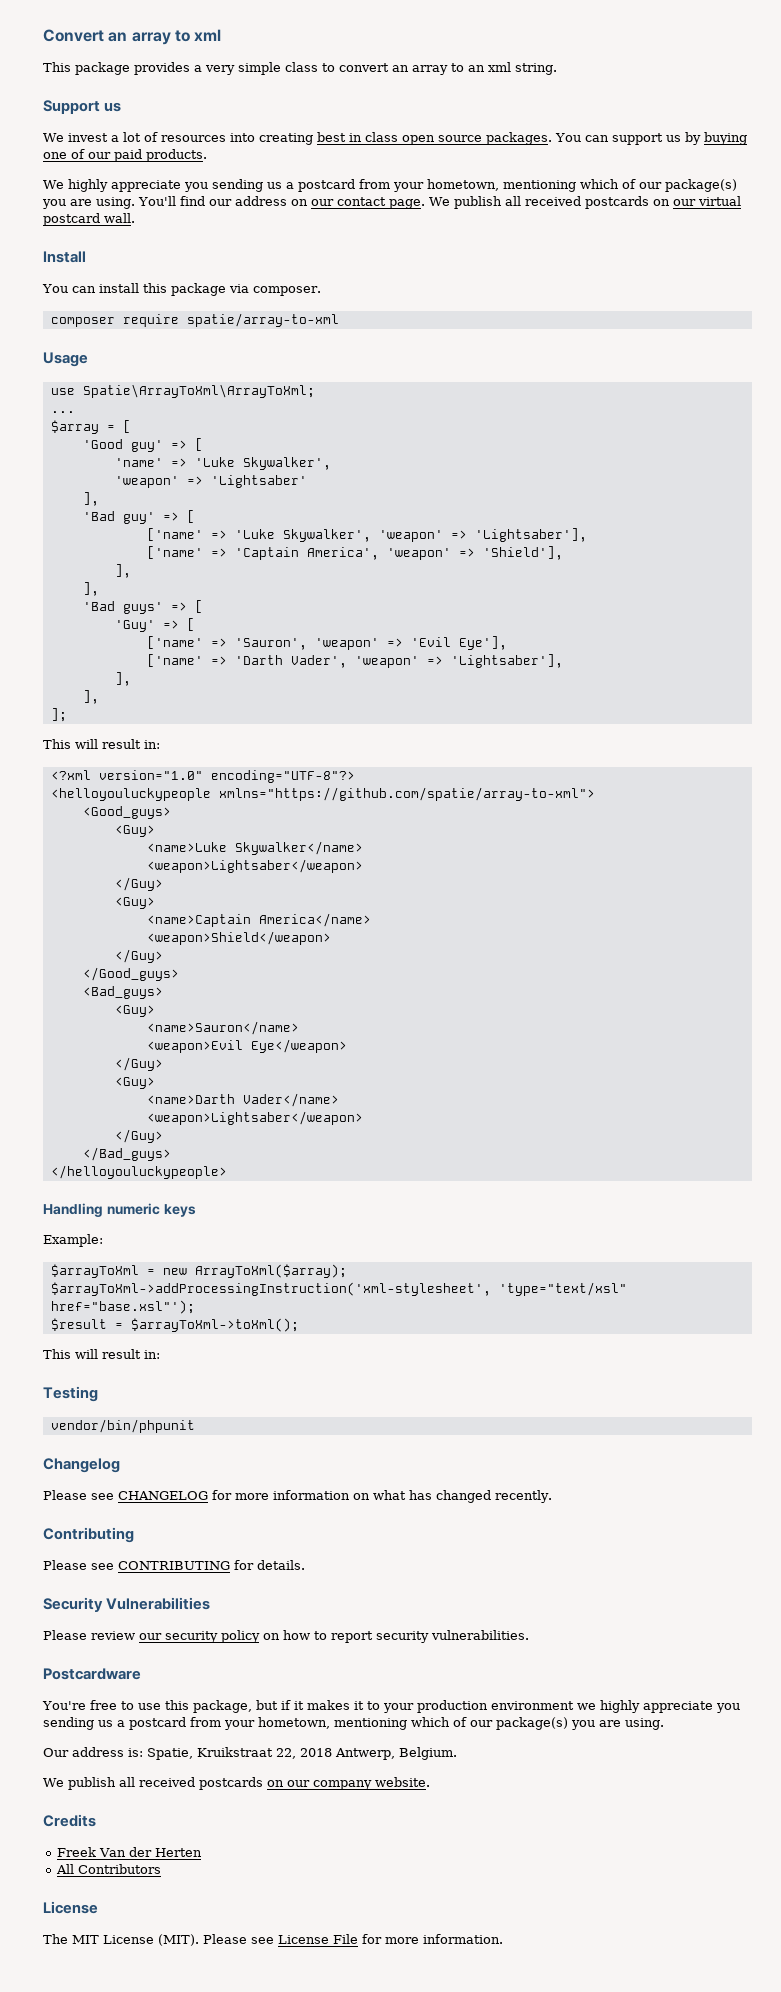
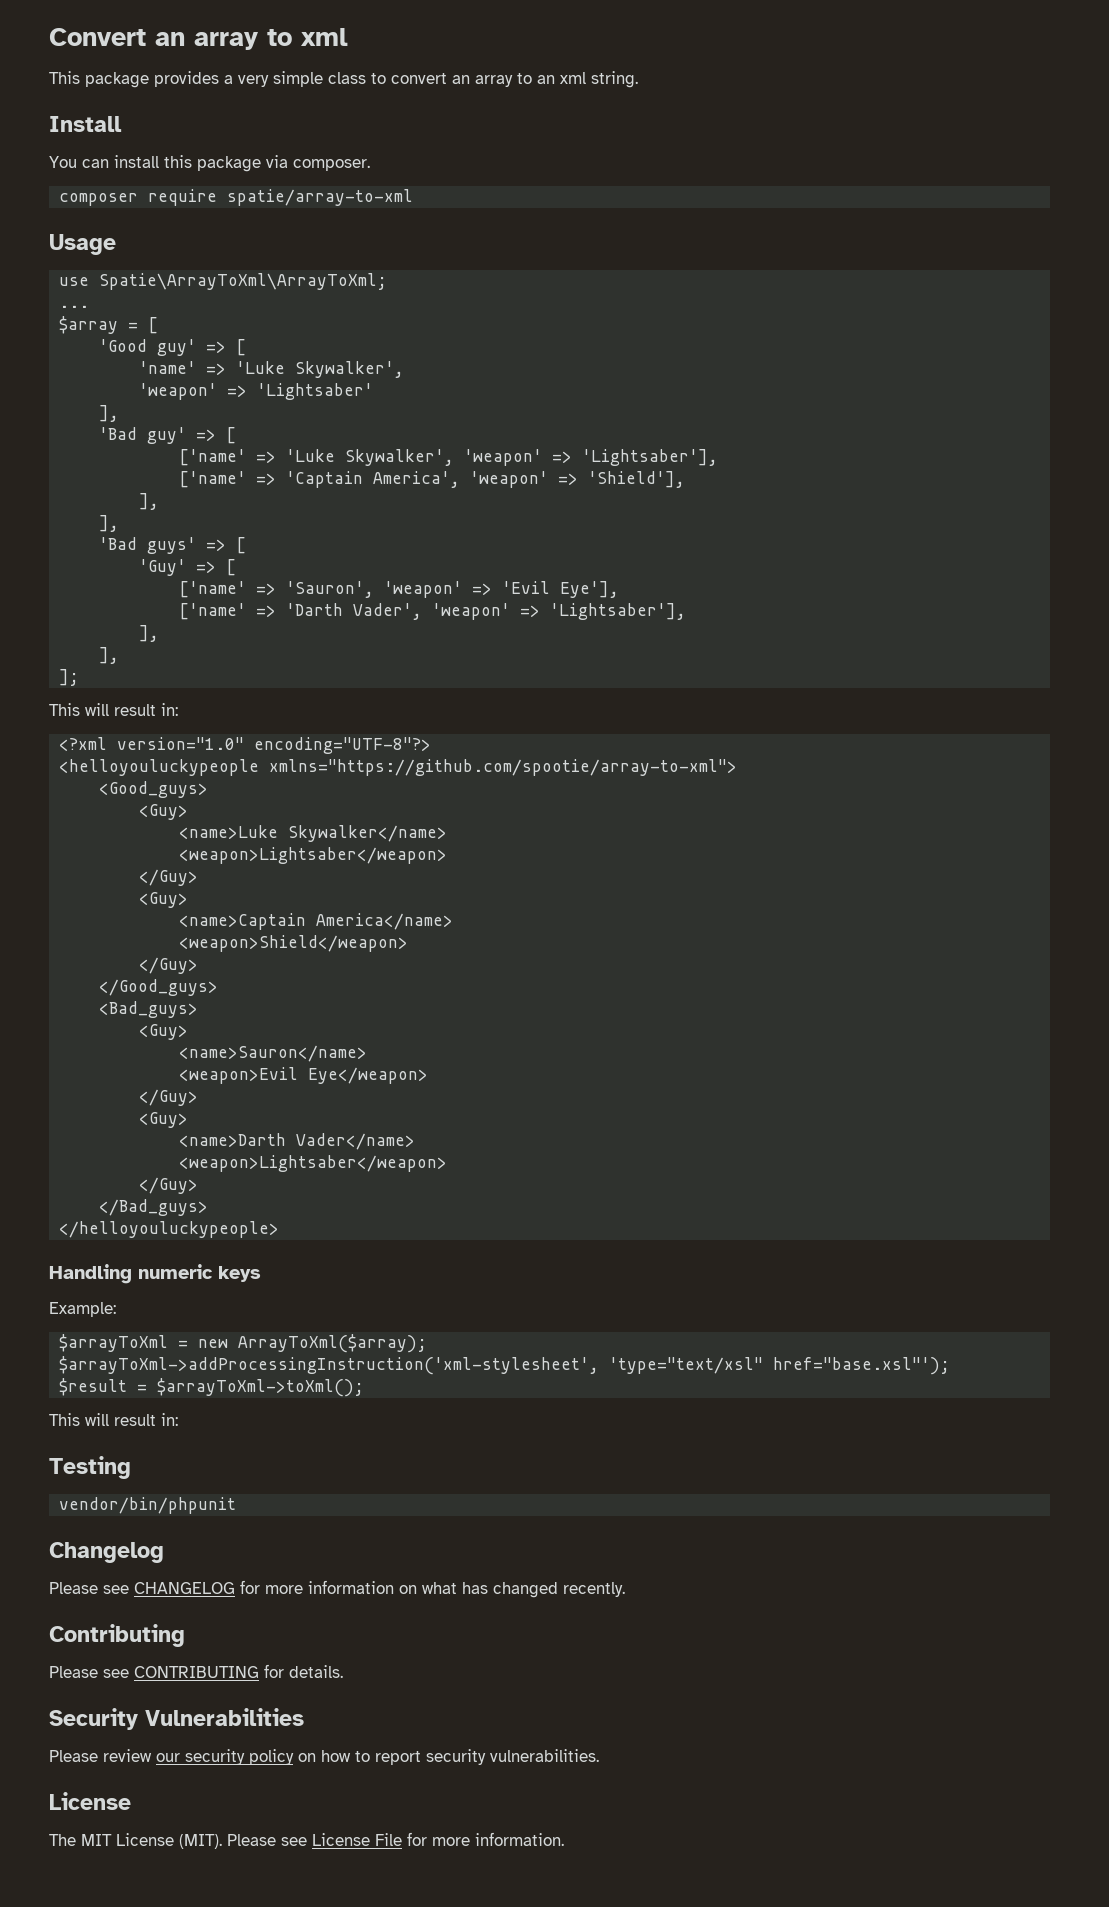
- Support us
- We invest a lot of resources into creating best in class open source packages. You can support us by buying one of our paid products.
- We highly appreciate you sending us a postcard from your hometown, mentioning which of our package(s) you are using. You'll find our address on our contact page. We publish all received postcards on our virtual postcard wall.
- <helloyouluckypeople xmlns="https://github.com/spatie/array-to-xml">
+ <helloyouluckypeople xmlns="https://github.com/spootie/array-to-xml">
- Postcardware
- You're free to use this package, but if it makes it to your production environment we highly appreciate you sending us a postcard from your hometown, mentioning which of our package(s) you are using.
- Our address is: Spatie, Kruikstraat 22, 2018 Antwerp, Belgium.
- We publish all received postcards on our company website.
- Credits
- Freek Van der Herten
- All Contributors

